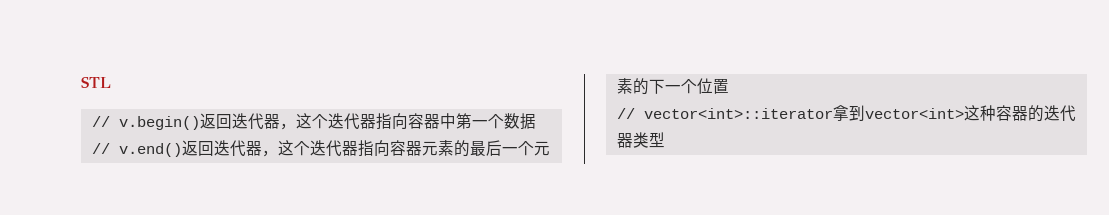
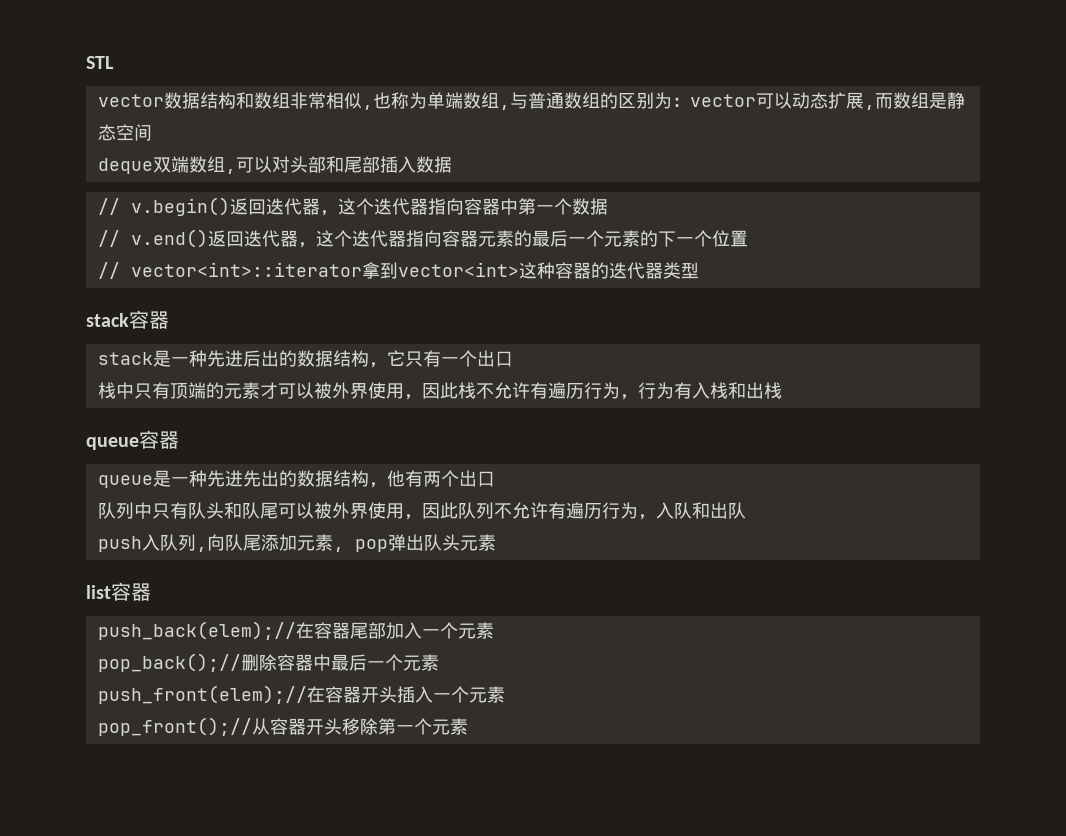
+ vector数据结构和数组非常相似,也称为单端数组,与普通数组的区别为：vector可以动态扩展,而数组是静态空间
+ deque双端数组,可以对头部和尾部插入数据
+ stack容器
+ stack是一种先进后出的数据结构，它只有一个出口
+ 栈中只有顶端的元素才可以被外界使用，因此栈不允许有遍历行为，行为有入栈和出栈
+ queue容器
+ queue是一种先进先出的数据结构，他有两个出口
+ 队列中只有队头和队尾可以被外界使用，因此队列不允许有遍历行为，入队和出队
+ push入队列,向队尾添加元素, pop弹出队头元素
+ list容器
+ push_back(elem);//在容器尾部加入一个元素
+ pop_back();//删除容器中最后一个元素
+ push_front(elem);//在容器开头插入一个元素
+ pop_front();//从容器开头移除第一个元素

